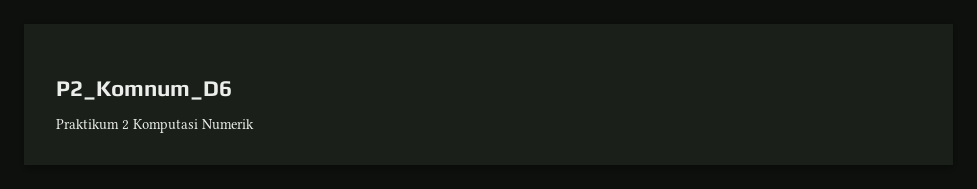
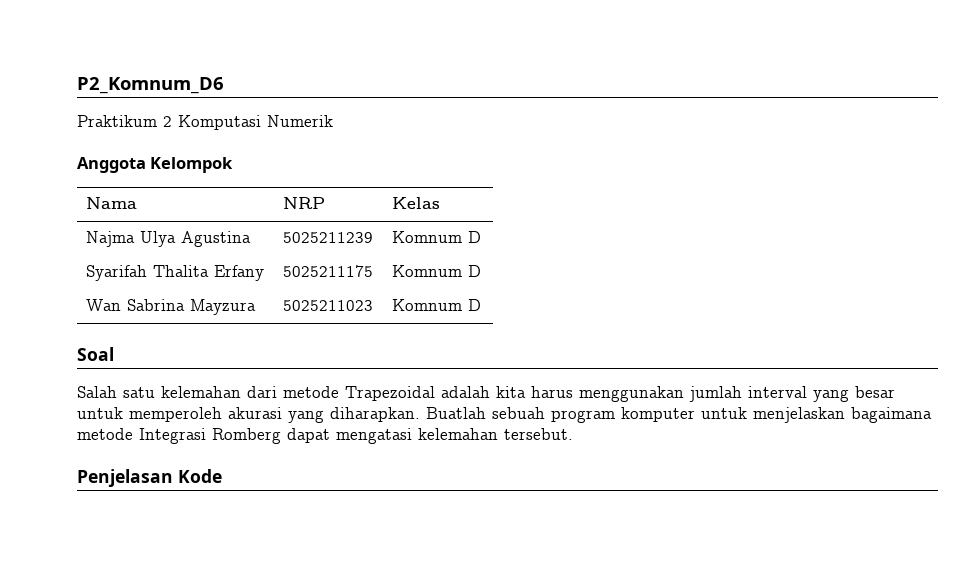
+ Anggota Kelompok
+ Nama | NRP | Kelas
+ Najma Ulya Agustina | 5025211239 | Komnum D
+ Syarifah Thalita Erfany | 5025211175 | Komnum D
+ Wan Sabrina Mayzura | 5025211023 | Komnum D
+ Soal
+ Salah satu kelemahan dari metode Trapezoidal adalah kita harus menggunakan jumlah interval yang besar untuk memperoleh akurasi yang diharapkan. Buatlah sebuah program komputer untuk menjelaskan bagaimana metode Integrasi Romberg dapat mengatasi kelemahan tersebut.
+ Penjelasan Kode

